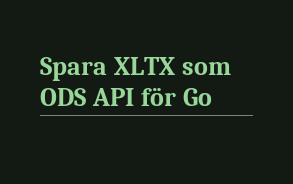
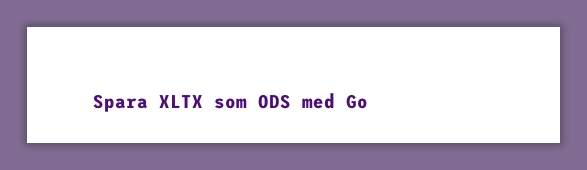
- Spara XLTX som ODS API för Go
+ Spara XLTX som ODS med Go

